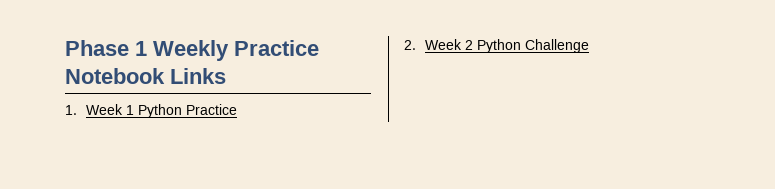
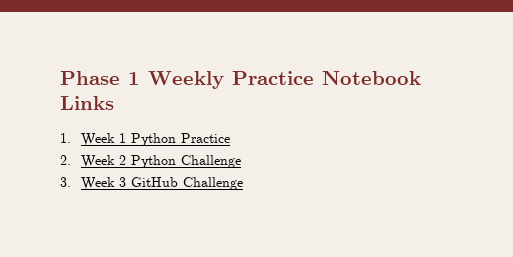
+ 3. Week 3 GitHub Challenge

